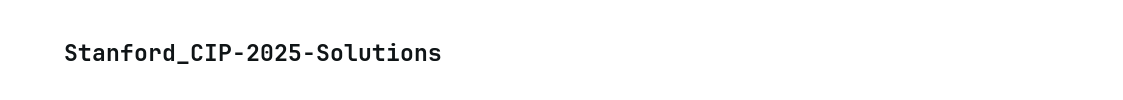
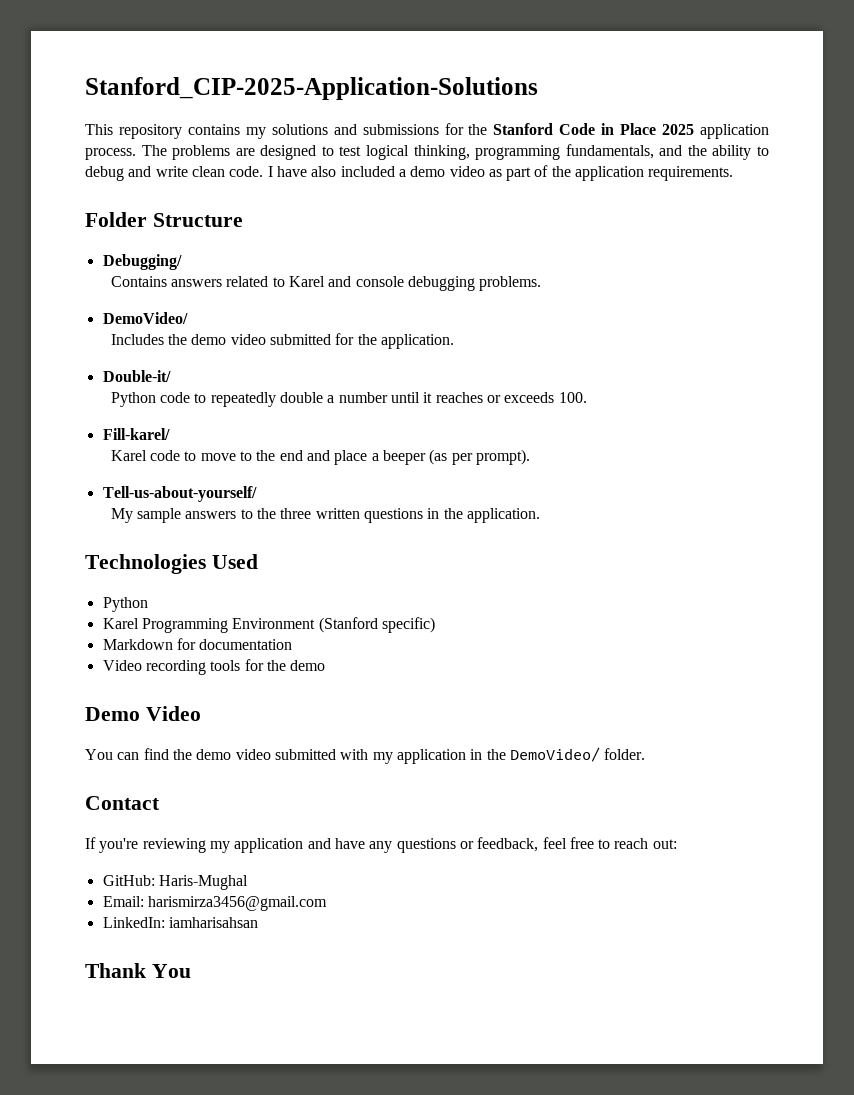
- Stanford_CIP-2025-Solutions
+ Stanford_CIP-2025-Application-Solutions
+ This repository contains my solutions and submissions for the Stanford Code in Place 2025 application process. The problems are designed to test logical thinking, programming fundamentals, and the ability to debug and write clean code. I have also included a demo video as part of the application requirements.
+ Folder Structure
+ Debugging/
+ Contains answers related to Karel and console debugging problems.
+ DemoVideo/
+ Includes the demo video submitted for the application.
+ Double-it/
+ Python code to repeatedly double a number until it reaches or exceeds 100.
+ Fill-karel/
+ Karel code to move to the end and place a beeper (as per prompt).
+ Tell-us-about-yourself/
+ My sample answers to the three written questions in the application.
+ Technologies Used
+ Python
+ Karel Programming Environment (Stanford specific)
+ Markdown for documentation
+ Video recording tools for the demo
+ Demo Video
+ You can find the demo video submitted with my application in the DemoVideo/ folder.
+ Contact
+ If you're reviewing my application and have any questions or feedback, feel free to reach out:
+ GitHub: Haris-Mughal
+ Email: harismirza3456@gmail.com
+ LinkedIn: iamharisahsan
+ Thank You

